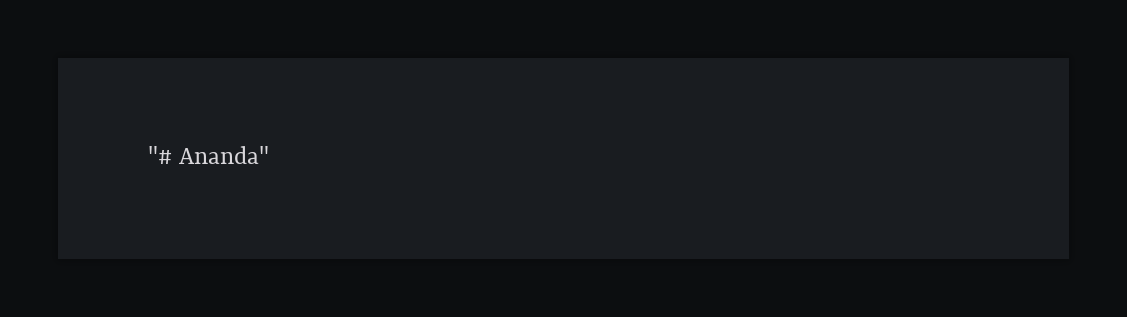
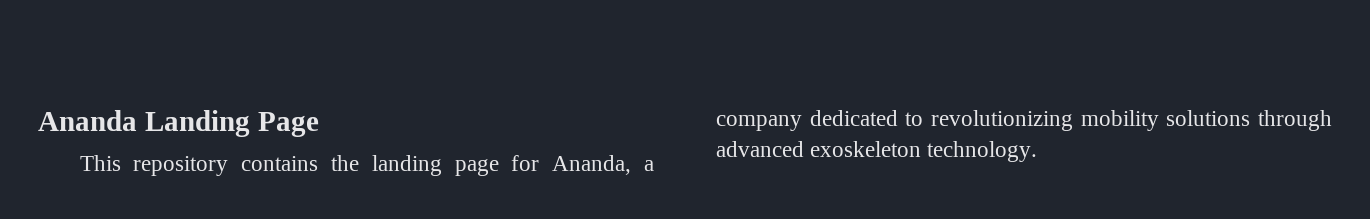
- "# Ananda"
+ Ananda Landing Page
+ This repository contains the landing page for Ananda, a company dedicated to revolutionizing mobility solutions through advanced exoskeleton technology.

